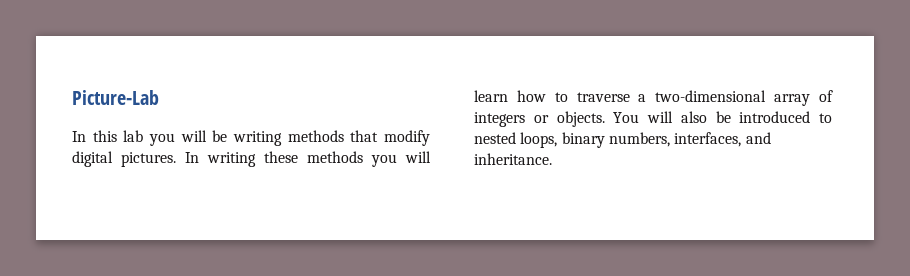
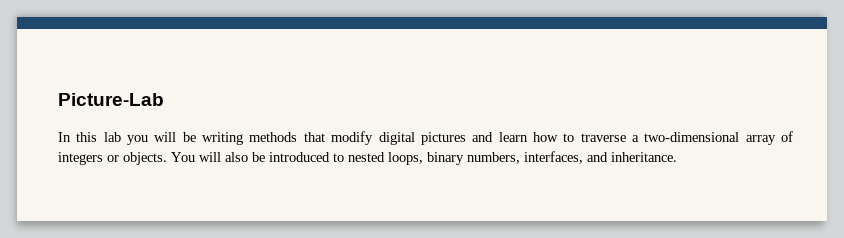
- In this lab you will be writing methods that modify digital pictures. In writing these methods you will learn how to traverse a two-dimensional array of integers or objects.
+ In this lab you will be writing methods that modify digital pictures and learn how to traverse a two-dimensional array of integers or objects.

